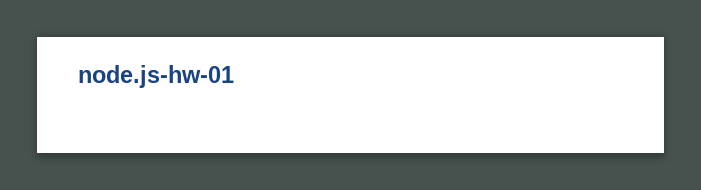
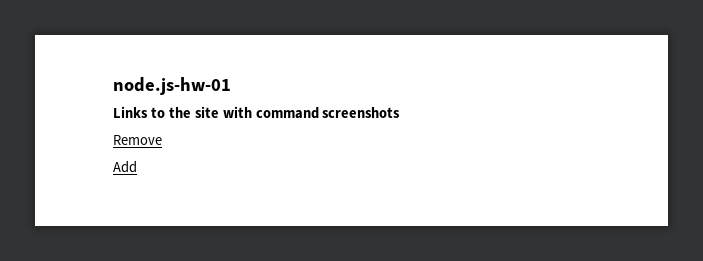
+ Links to the site with command screenshots
+ Remove
+ Add

